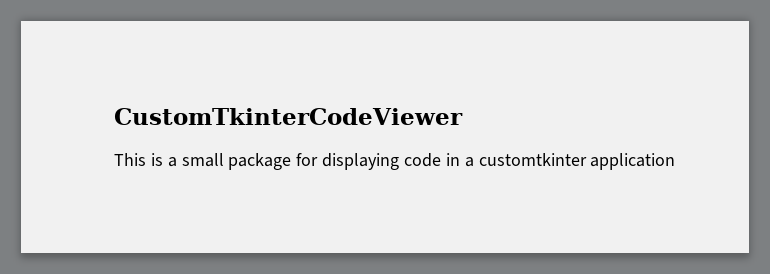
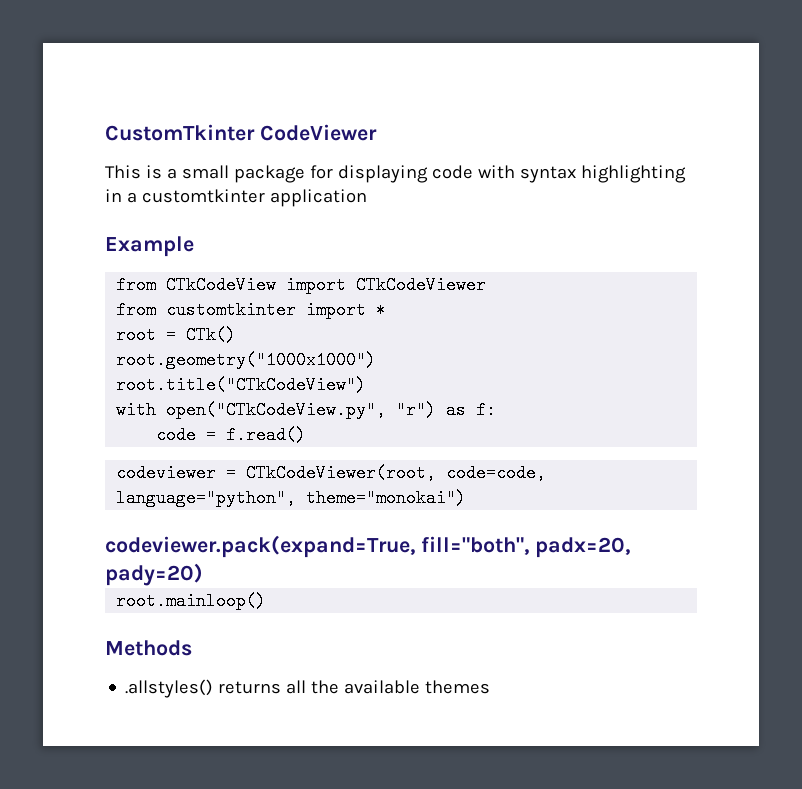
- CustomTkinterCodeViewer
+ CustomTkinter CodeViewer
- This is a small package for displaying code in a customtkinter application
+ This is a small package for displaying code with syntax highlighting in a customtkinter application
+ Example
+ from CTkCodeView import CTkCodeViewer
+ from customtkinter import *
+ root = CTk()
+ root.geometry("1000x1000")
+ root.title("CTkCodeView")
+ with open("CTkCodeView.py", "r") as f:
+ code = f.read()
+ codeviewer = CTkCodeViewer(root, code=code, language="python", theme="monokai")
+ codeviewer.pack(expand=True, fill="both", padx=20, pady=20)
+ root.mainloop()
+ Methods
+ .allstyles() returns all the available themes

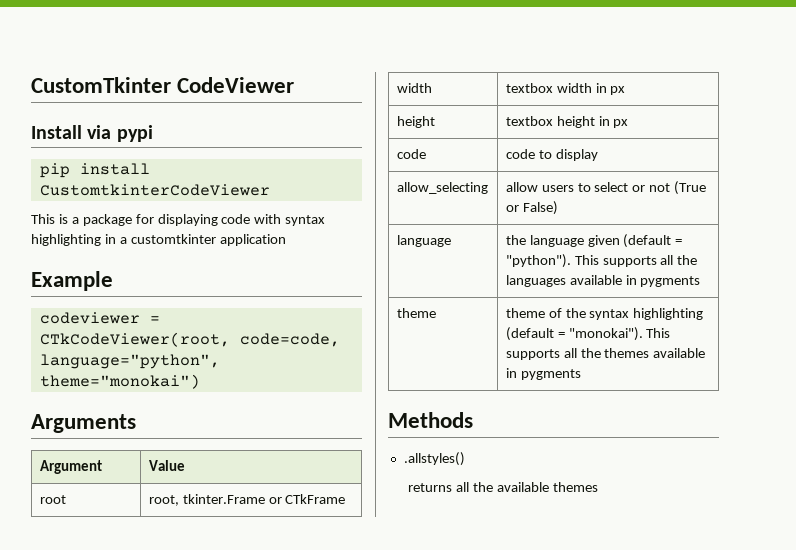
+ Install via pypi
+ pip install CustomtkinterCodeViewer
- This is a small package for displaying code with syntax highlighting in a customtkinter application
+ This is a package for displaying code with syntax highlighting in a customtkinter application
- from CTkCodeView import CTkCodeViewer
- from customtkinter import *
- root = CTk()
- root.geometry("1000x1000")
- root.title("CTkCodeView")
- with open("CTkCodeView.py", "r") as f:
- code = f.read()
- codeviewer.pack(expand=True, fill="both", padx=20, pady=20)
- root.mainloop()
+ Arguments
+ Argument | Value
+ root | root, tkinter.Frame or CTkFrame
+ width | textbox width in px
+ height | textbox height in px
+ code | code to display
+ allow_selecting | allow users to select or not (True or False)
+ language | the language given (default = "python"). This supports all the languages available in pygments
+ theme | theme of the syntax highlighting (default = "monokai"). This supports all the themes available in pygments
- .allstyles() returns all the available themes
+ .allstyles()
+ returns all the available themes

